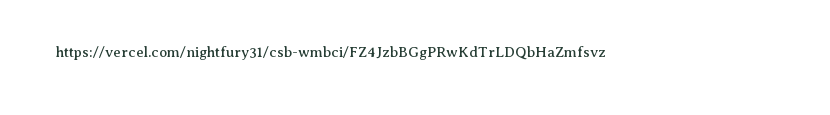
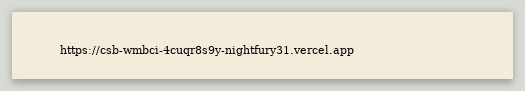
- https://vercel.com/nightfury31/csb-wmbci/FZ4JzbBGgPRwKdTrLDQbHaZmfsvz
+ https://csb-wmbci-4cuqr8s9y-nightfury31.vercel.app

